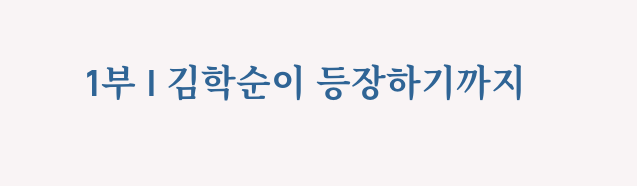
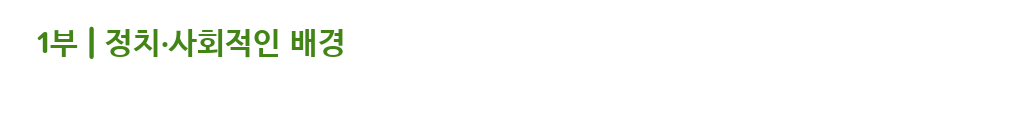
- 1부 | 김학순이 등장하기까지
+ 1부 | 정치·사회적인 배경

